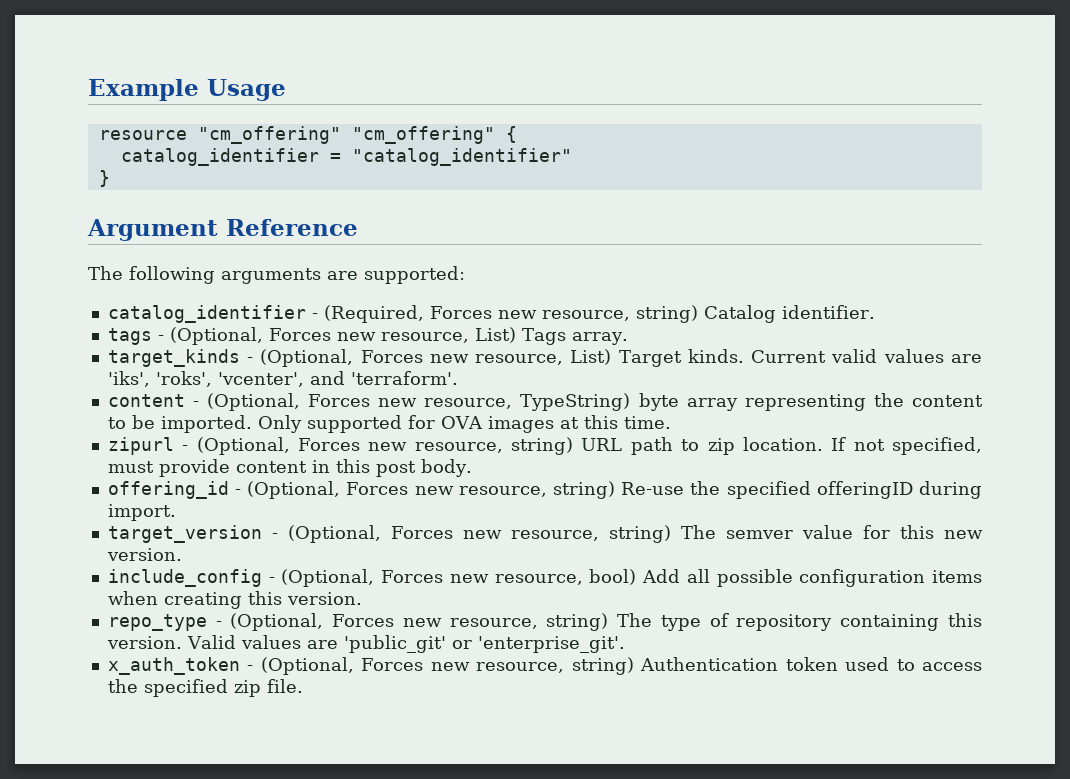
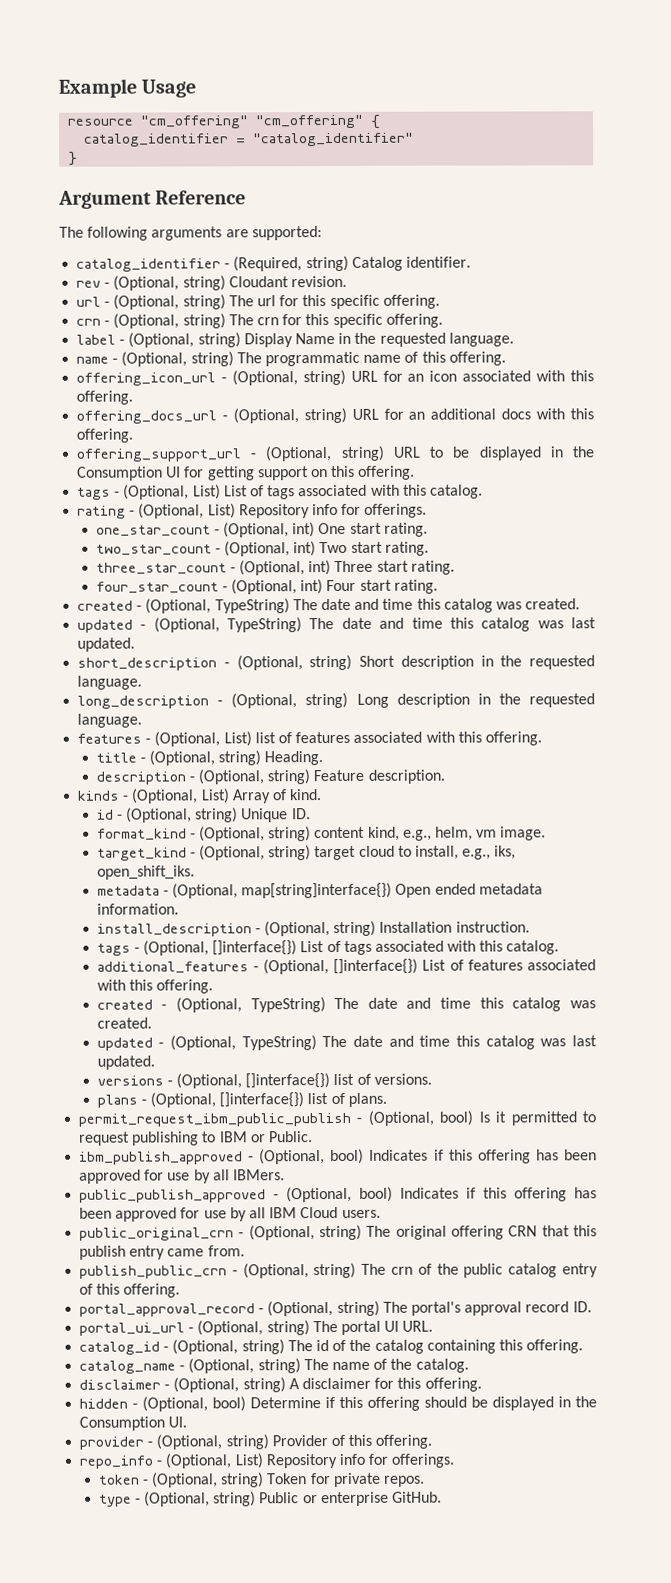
- catalog_identifier - (Required, Forces new resource, string) Catalog identifier.
+ catalog_identifier - (Required, string) Catalog identifier.
- tags - (Optional, Forces new resource, List) Tags array.
- target_kinds - (Optional, Forces new resource, List) Target kinds. Current valid values are 'iks', 'roks', 'vcenter', and 'terraform'.
- content - (Optional, Forces new resource, TypeString) byte array representing the content to be imported. Only supported for OVA images at this time.
- zipurl - (Optional, Forces new resource, string) URL path to zip location. If not specified, must provide content in this post body.
- offering_id - (Optional, Forces new resource, string) Re-use the specified offeringID during import.
- target_version - (Optional, Forces new resource, string) The semver value for this new version.
- include_config - (Optional, Forces new resource, bool) Add all possible configuration items when creating this version.
- repo_type - (Optional, Forces new resource, string) The type of repository containing this version. Valid values are 'public_git' or 'enterprise_git'.
- x_auth_token - (Optional, Forces new resource, string) Authentication token used to access the specified zip file.
+ rev - (Optional, string) Cloudant revision.
+ url - (Optional, string) The url for this specific offering.
+ crn - (Optional, string) The crn for this specific offering.
+ label - (Optional, string) Display Name in the requested language.
+ name - (Optional, string) The programmatic name of this offering.
+ offering_icon_url - (Optional, string) URL for an icon associated with this offering.
+ offering_docs_url - (Optional, string) URL for an additional docs with this offering.
+ offering_support_url - (Optional, string) URL to be displayed in the Consumption UI for getting support on this offering.
+ tags - (Optional, List) List of tags associated with this catalog.
+ rating - (Optional, List) Repository info for offerings.
+ one_star_count - (Optional, int) One start rating.
+ two_star_count - (Optional, int) Two start rating.
+ three_star_count - (Optional, int) Three start rating.
+ four_star_count - (Optional, int) Four start rating.
+ created - (Optional, TypeString) The date and time this catalog was created.
+ updated - (Optional, TypeString) The date and time this catalog was last updated.
+ short_description - (Optional, string) Short description in the requested language.
+ long_description - (Optional, string) Long description in the requested language.
+ features - (Optional, List) list of features associated with this offering.
+ title - (Optional, string) Heading.
+ description - (Optional, string) Feature description.
+ kinds - (Optional, List) Array of kind.
+ id - (Optional, string) Unique ID.
+ format_kind - (Optional, string) content kind, e.g., helm, vm image.
+ target_kind - (Optional, string) target cloud to install, e.g., iks, open_shift_iks.
+ metadata - (Optional, map[string]interface{}) Open ended metadata information.
+ install_description - (Optional, string) Installation instruction.
+ tags - (Optional, []interface{}) List of tags associated with this catalog.
+ additional_features - (Optional, []interface{}) List of features associated with this offering.
+ created - (Optional, TypeString) The date and time this catalog was created.
+ updated - (Optional, TypeString) The date and time this catalog was last updated.
+ versions - (Optional, []interface{}) list of versions.
+ plans - (Optional, []interface{}) list of plans.
+ permit_request_ibm_public_publish - (Optional, bool) Is it permitted to request publishing to IBM or Public.
+ ibm_publish_approved - (Optional, bool) Indicates if this offering has been approved for use by all IBMers.
+ public_publish_approved - (Optional, bool) Indicates if this offering has been approved for use by all IBM Cloud users.
+ public_original_crn - (Optional, string) The original offering CRN that this publish entry came from.
+ publish_public_crn - (Optional, string) The crn of the public catalog entry of this offering.
+ portal_approval_record - (Optional, string) The portal's approval record ID.
+ portal_ui_url - (Optional, string) The portal UI URL.
+ catalog_id - (Optional, string) The id of the catalog containing this offering.
+ catalog_name - (Optional, string) The name of the catalog.
+ disclaimer - (Optional, string) A disclaimer for this offering.
+ hidden - (Optional, bool) Determine if this offering should be displayed in the Consumption UI.
+ provider - (Optional, string) Provider of this offering.
+ repo_info - (Optional, List) Repository info for offerings.
+ token - (Optional, string) Token for private repos.
+ type - (Optional, string) Public or enterprise GitHub.

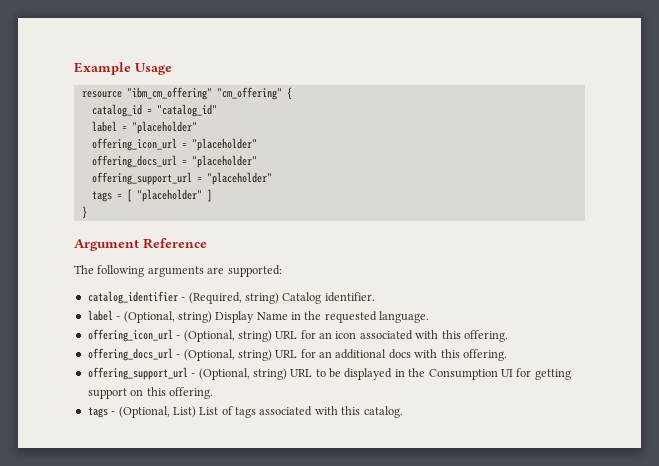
- resource "cm_offering" "cm_offering" {
+ resource "ibm_cm_offering" "cm_offering" {
- catalog_identifier = "catalog_identifier"
+ catalog_id = "catalog_id"
+ label = "placeholder"
+ offering_icon_url = "placeholder"
+ offering_docs_url = "placeholder"
+ offering_support_url = "placeholder"
+ tags = [ "placeholder" ]
- rev - (Optional, string) Cloudant revision.
- url - (Optional, string) The url for this specific offering.
- crn - (Optional, string) The crn for this specific offering.
- name - (Optional, string) The programmatic name of this offering.
- rating - (Optional, List) Repository info for offerings.
- one_star_count - (Optional, int) One start rating.
- two_star_count - (Optional, int) Two start rating.
- three_star_count - (Optional, int) Three start rating.
- four_star_count - (Optional, int) Four start rating.
- created - (Optional, TypeString) The date and time this catalog was created.
- updated - (Optional, TypeString) The date and time this catalog was last updated.
- short_description - (Optional, string) Short description in the requested language.
- long_description - (Optional, string) Long description in the requested language.
- features - (Optional, List) list of features associated with this offering.
- title - (Optional, string) Heading.
- description - (Optional, string) Feature description.
- kinds - (Optional, List) Array of kind.
- id - (Optional, string) Unique ID.
- format_kind - (Optional, string) content kind, e.g., helm, vm image.
- target_kind - (Optional, string) target cloud to install, e.g., iks, open_shift_iks.
- metadata - (Optional, map[string]interface{}) Open ended metadata information.
- install_description - (Optional, string) Installation instruction.
- tags - (Optional, []interface{}) List of tags associated with this catalog.
- additional_features - (Optional, []interface{}) List of features associated with this offering.
- created - (Optional, TypeString) The date and time this catalog was created.
- updated - (Optional, TypeString) The date and time this catalog was last updated.
- versions - (Optional, []interface{}) list of versions.
- plans - (Optional, []interface{}) list of plans.
- permit_request_ibm_public_publish - (Optional, bool) Is it permitted to request publishing to IBM or Public.
- ibm_publish_approved - (Optional, bool) Indicates if this offering has been approved for use by all IBMers.
- public_publish_approved - (Optional, bool) Indicates if this offering has been approved for use by all IBM Cloud users.
- public_original_crn - (Optional, string) The original offering CRN that this publish entry came from.
- publish_public_crn - (Optional, string) The crn of the public catalog entry of this offering.
- portal_approval_record - (Optional, string) The portal's approval record ID.
- portal_ui_url - (Optional, string) The portal UI URL.
- catalog_id - (Optional, string) The id of the catalog containing this offering.
- catalog_name - (Optional, string) The name of the catalog.
- disclaimer - (Optional, string) A disclaimer for this offering.
- hidden - (Optional, bool) Determine if this offering should be displayed in the Consumption UI.
- provider - (Optional, string) Provider of this offering.
- repo_info - (Optional, List) Repository info for offerings.
- token - (Optional, string) Token for private repos.
- type - (Optional, string) Public or enterprise GitHub.

